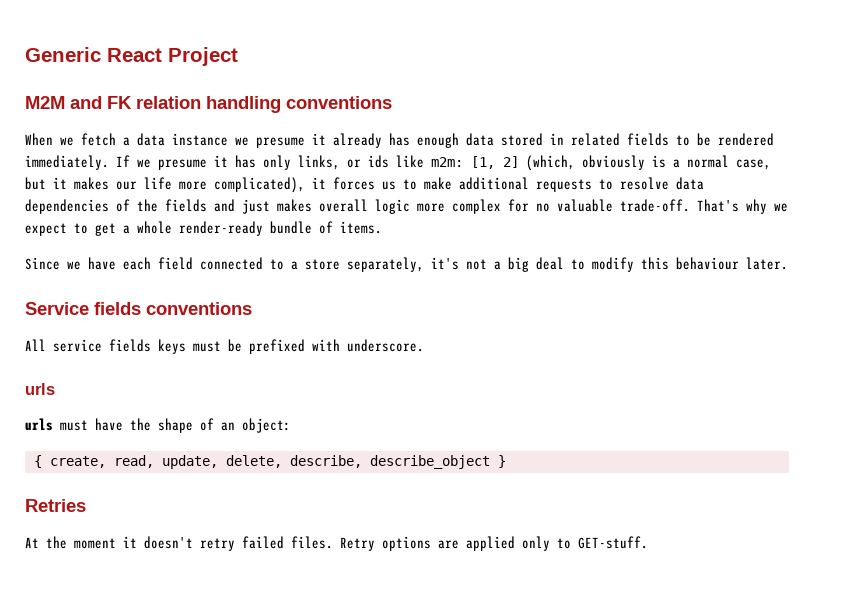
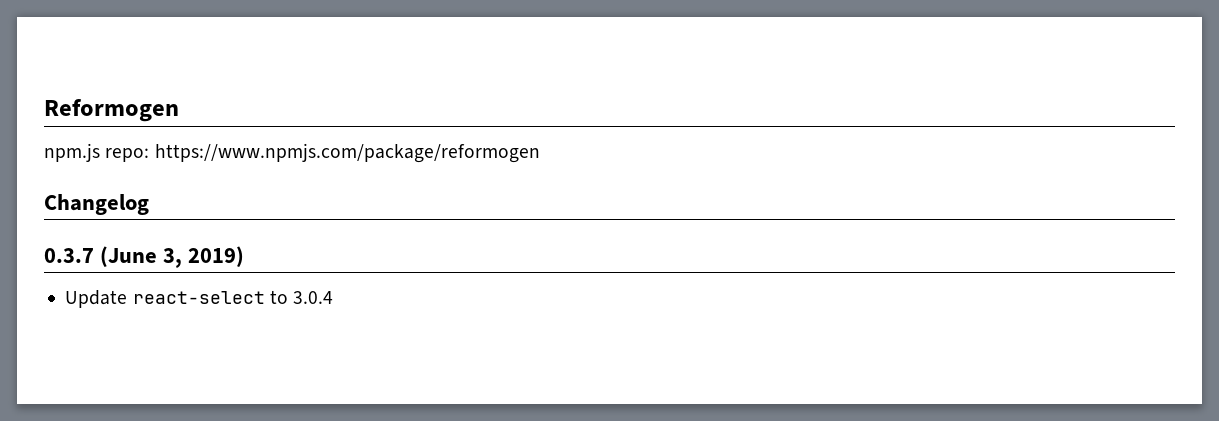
- Generic React Project
- M2M and FK relation handling conventions
- When we fetch a data instance we presume it already has enough data stored in related fields to be rendered immediately. If we presume it has only links, or ids like m2m: [1, 2] (which, obviously is a normal case, but it makes our life more complicated), it forces us to make additional requests to resolve data dependencies of the fields and just makes overall logic more complex for no valuable trade-off. That's why we expect to get a whole render-ready bundle of items.
- Since we have each field connected to a store separately, it's not a big deal to modify this behaviour later.
- Service fields conventions
- All service fields keys must be prefixed with underscore.
- urls
- urls must have the shape of an object:
- { create, read, update, delete, describe, describe_object }
- Retries
- At the moment it doesn't retry failed files. Retry options are applied only to GET-stuff.
+ Reformogen
+ npm.js repo: https://www.npmjs.com/package/reformogen
+ Changelog
+ 0.3.7 (June 3, 2019)
+ Update react-select to 3.0.4

